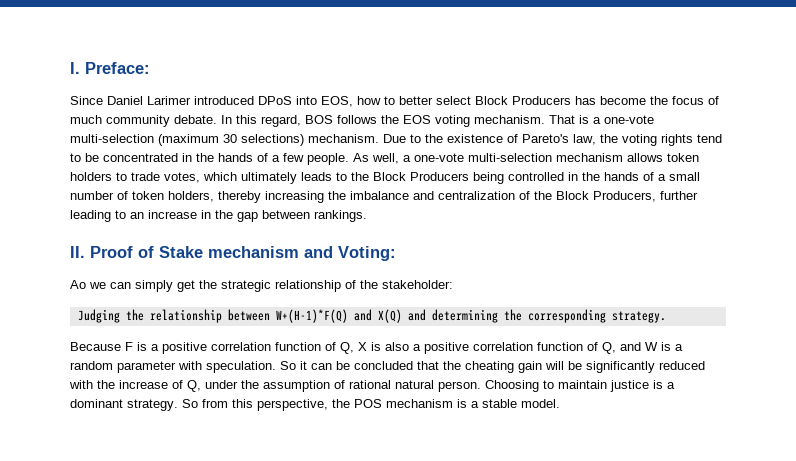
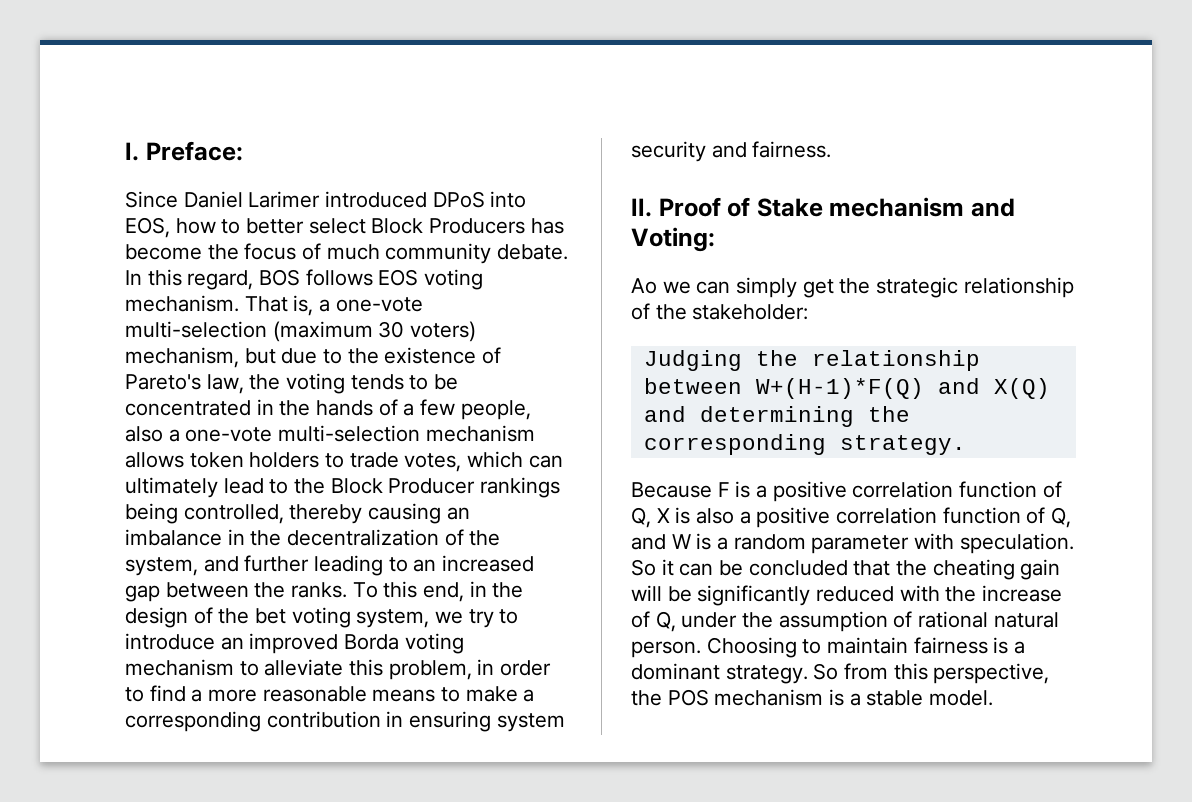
- In this regard, BOS follows the EOS voting mechanism.
+ In this regard, BOS follows EOS voting mechanism.
- That is a one-vote multi-selection (maximum 30 selections) mechanism. Due to the existence of Pareto's law, the voting rights tend to be concentrated in the hands of a few people. As well, a one-vote multi-selection mechanism allows token holders to trade votes, which ultimately leads to the Block Producers being controlled in the hands of a small number of token holders, thereby increasing the imbalance and centralization of the Block Producers, further leading to an increase in the gap between rankings.
+ That is, a one-vote multi-selection (maximum 30 voters) mechanism, but due to the existence of Pareto's law, the voting tends to be concentrated in the hands of a few people, also a one-vote multi-selection mechanism allows token holders to trade votes, which can ultimately lead to the Block Producer rankings being controlled, thereby causing an imbalance in the decentralization of the system, and further leading to an increased gap between the ranks. To this end, in the design of the bet voting system, we try to introduce an improved Borda voting mechanism to alleviate this problem, in order to find a more reasonable means to make a corresponding contribution in ensuring system security and fairness.
- Choosing to maintain justice is a dominant strategy.
+ Choosing to maintain fairness is a dominant strategy.

